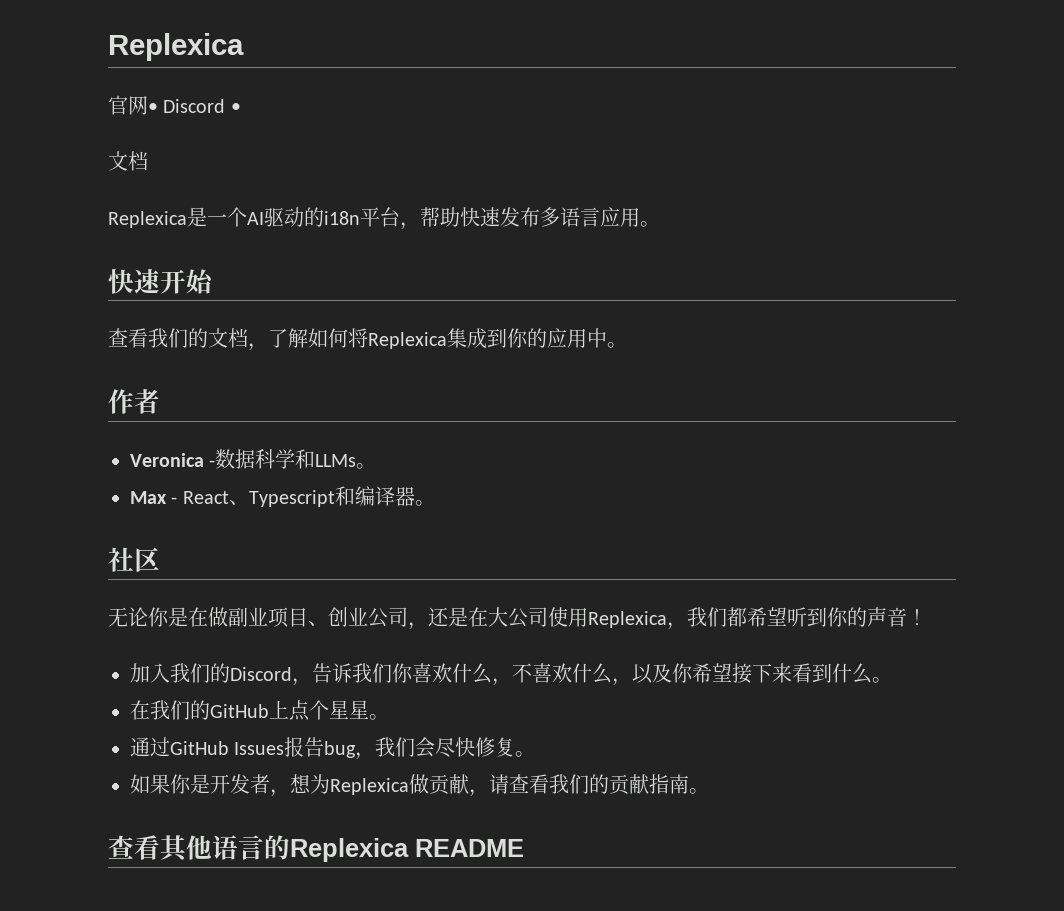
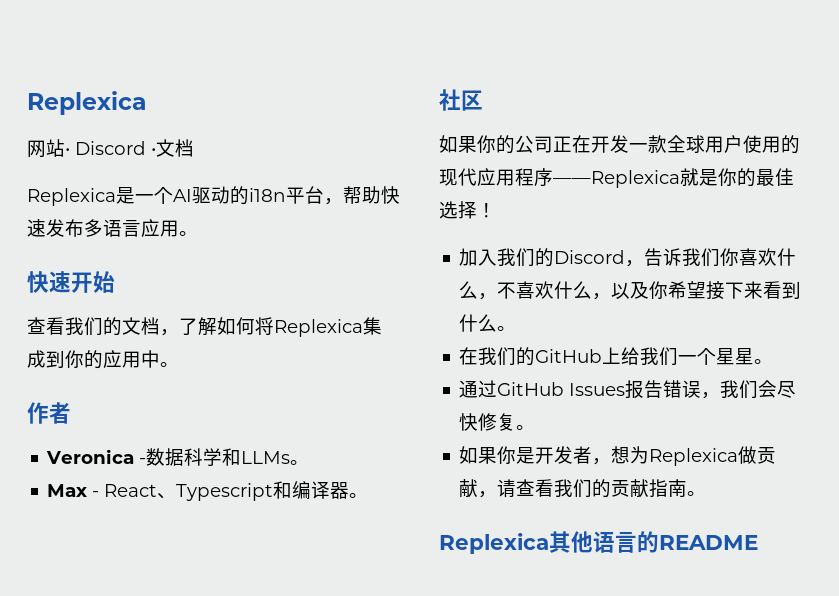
- 官网• Discord •
- 文档
+ 网站• Discord •文档
- 无论你是在做副业项目、创业公司，还是在大公司使用Replexica，我们都希望听到你的声音！
+ 如果你的公司正在开发一款全球用户使用的现代应用程序——Replexica就是你的最佳选择！
- 在我们的GitHub上点个星星。
+ 在我们的GitHub上给我们一个星星。
- 通过GitHub Issues报告bug，我们会尽快修复。
+ 通过GitHub Issues报告错误，我们会尽快修复。
- 查看其他语言的Replexica README
+ Replexica其他语言的README

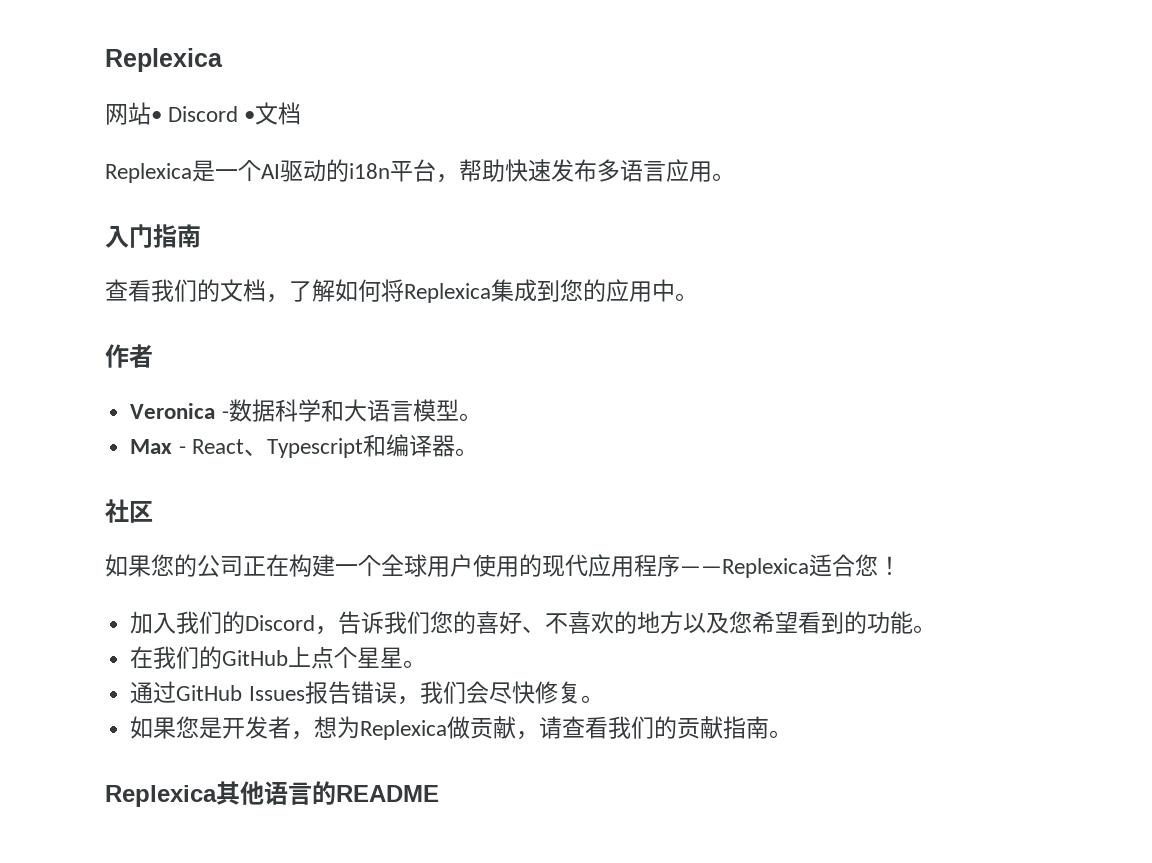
- 快速开始
+ 入门指南
- 查看我们的文档，了解如何将Replexica集成到你的应用中。
+ 查看我们的文档，了解如何将Replexica集成到您的应用中。
- Veronica -数据科学和LLMs。
+ Veronica -数据科学和大语言模型。
- 如果你的公司正在开发一款全球用户使用的现代应用程序——Replexica就是你的最佳选择！
+ 如果您的公司正在构建一个全球用户使用的现代应用程序——Replexica适合您！
- 加入我们的Discord，告诉我们你喜欢什么，不喜欢什么，以及你希望接下来看到什么。
+ 加入我们的Discord，告诉我们您的喜好、不喜欢的地方以及您希望看到的功能。
- 在我们的GitHub上给我们一个星星。
+ 在我们的GitHub上点个星星。
- 如果你是开发者，想为Replexica做贡献，请查看我们的贡献指南。
+ 如果您是开发者，想为Replexica做贡献，请查看我们的贡献指南。

